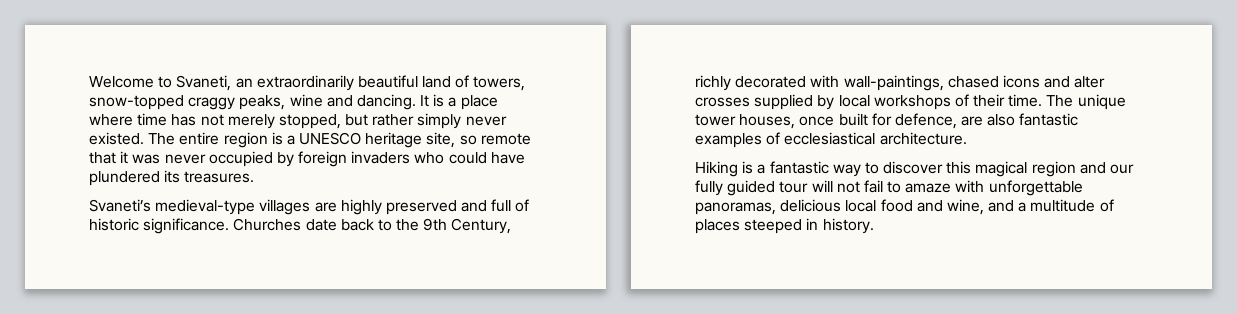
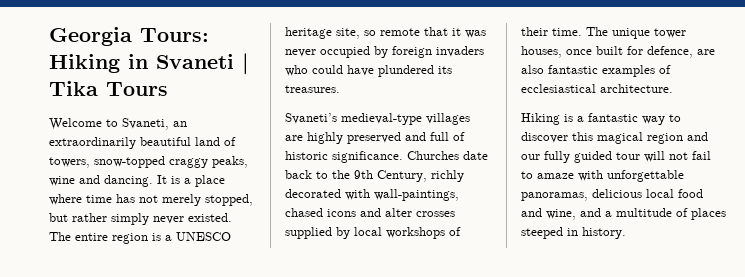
+ Georgia Tours: Hiking in Svaneti | Tika Tours

